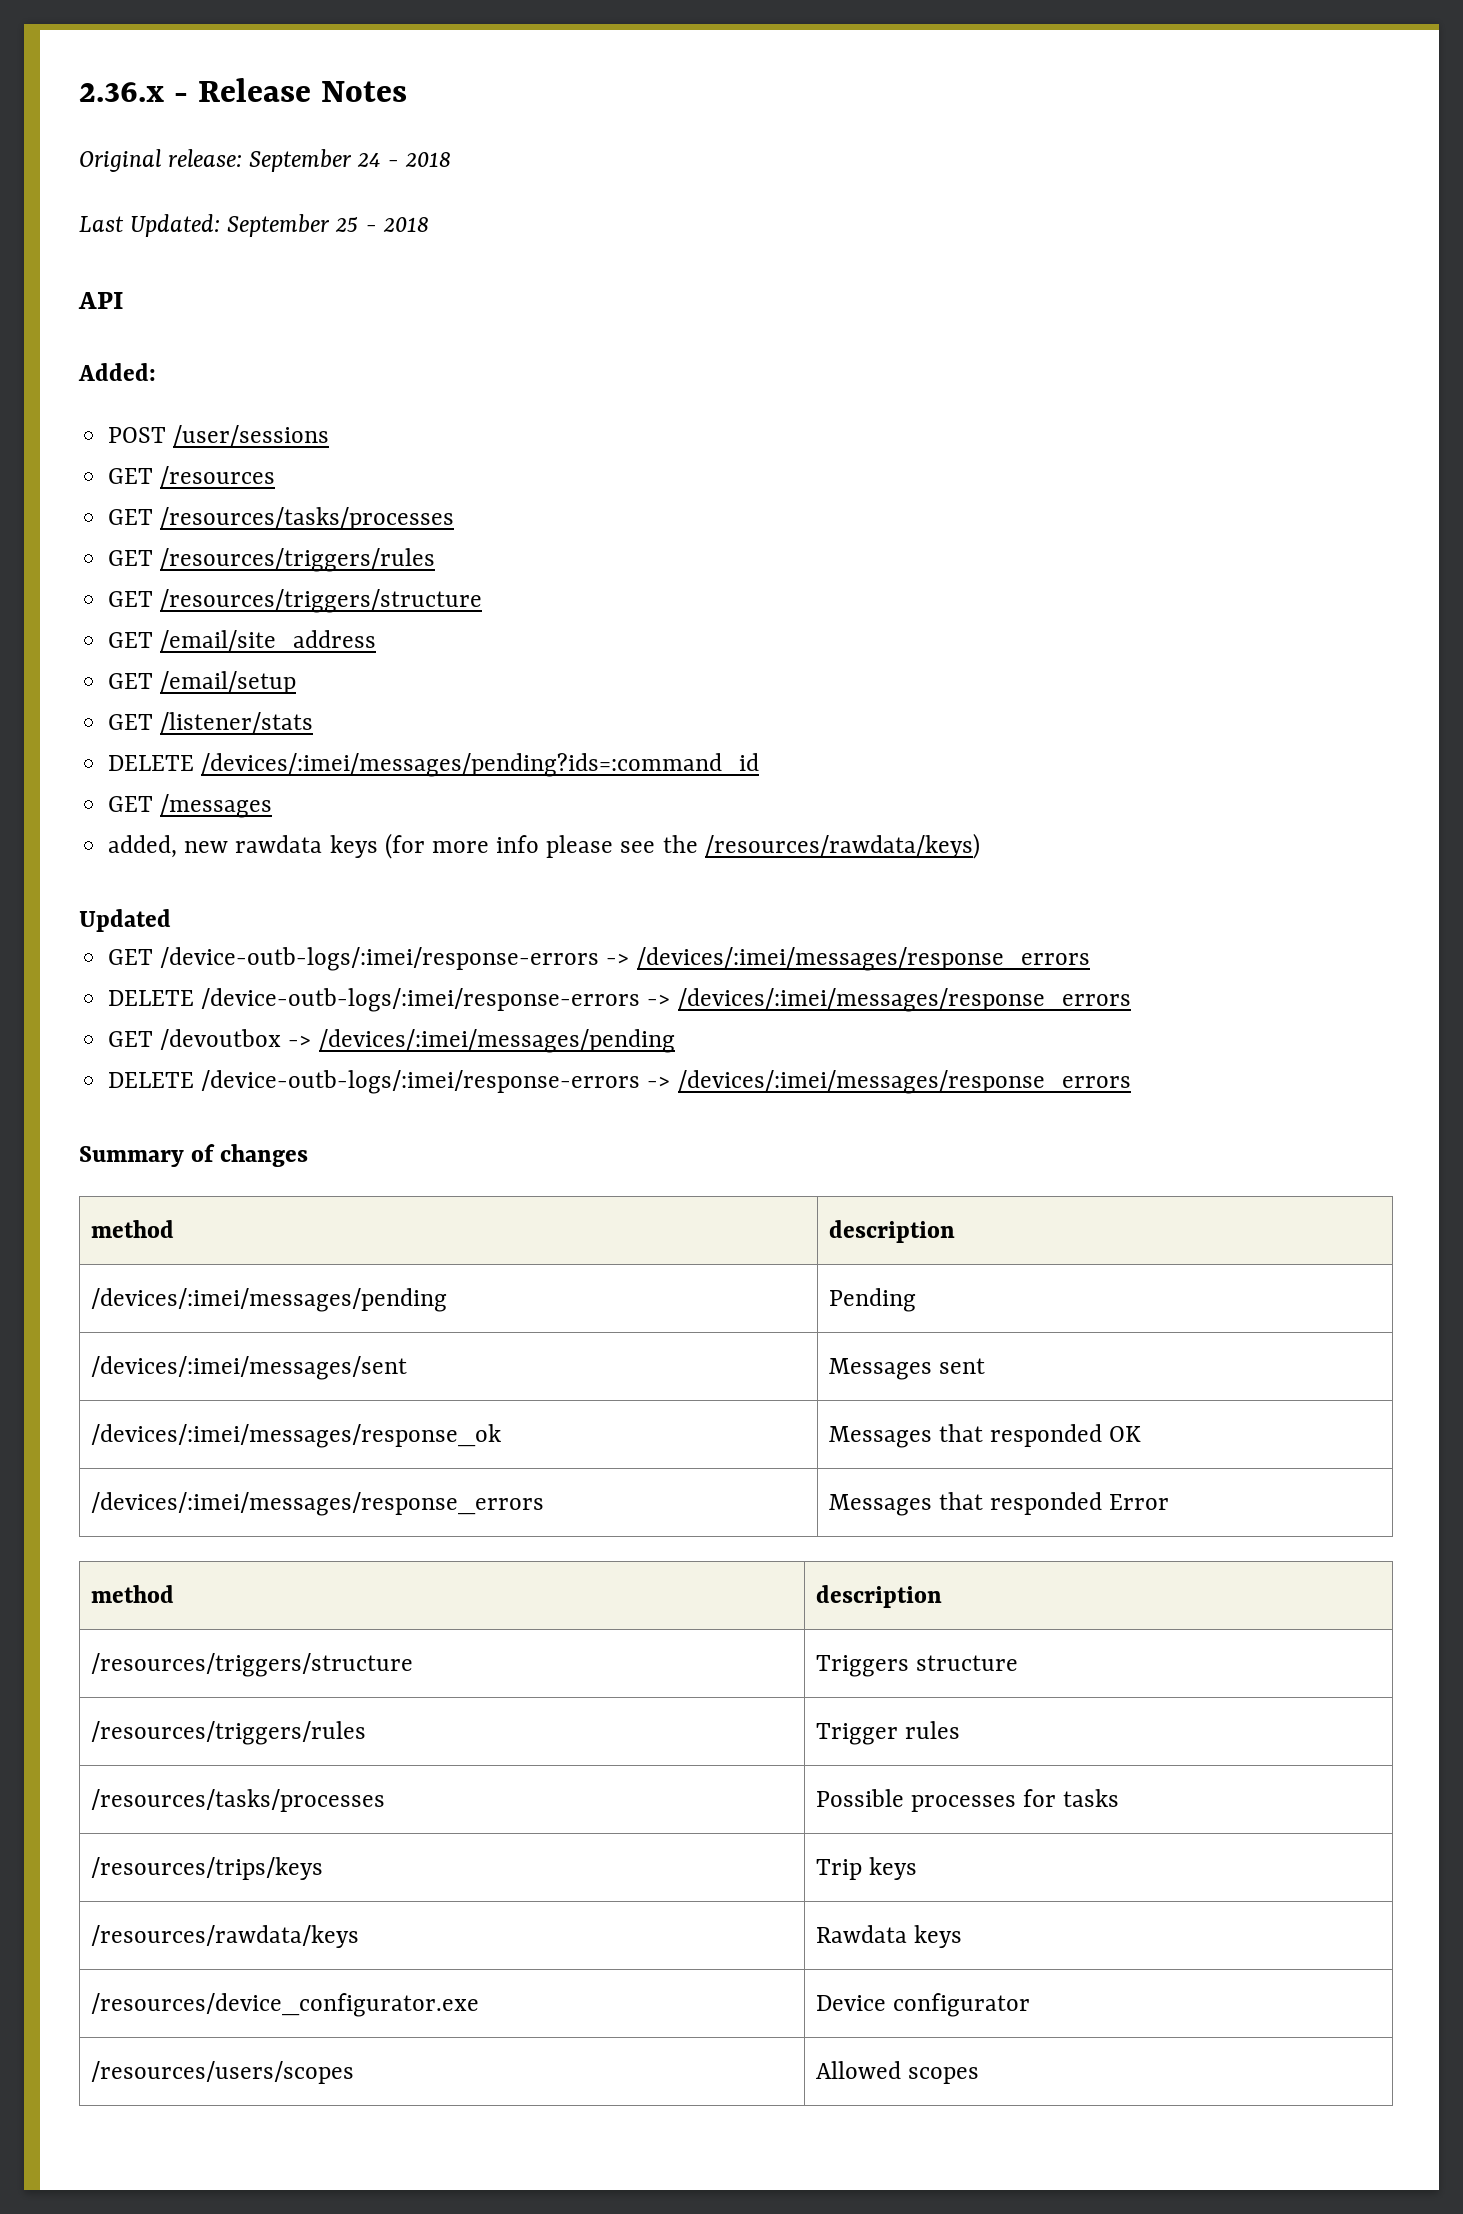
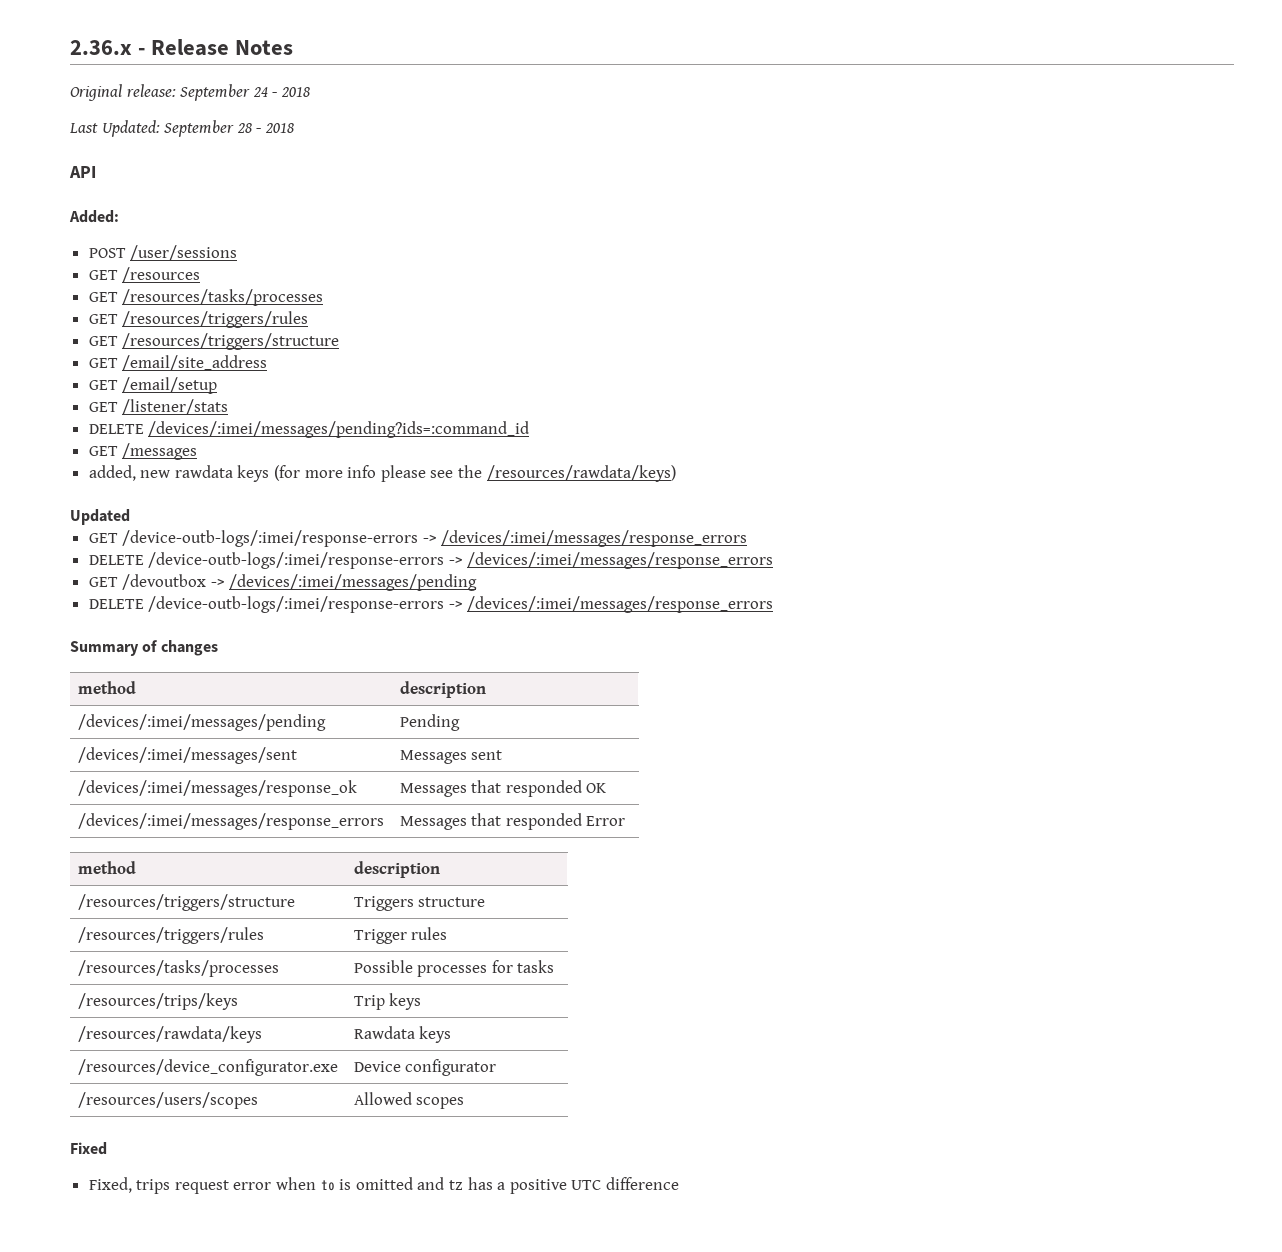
- Last Updated: September 25 - 2018
+ Last Updated: September 28 - 2018
+ Fixed
+ Fixed, trips request error when to is omitted and tz has a positive UTC difference

